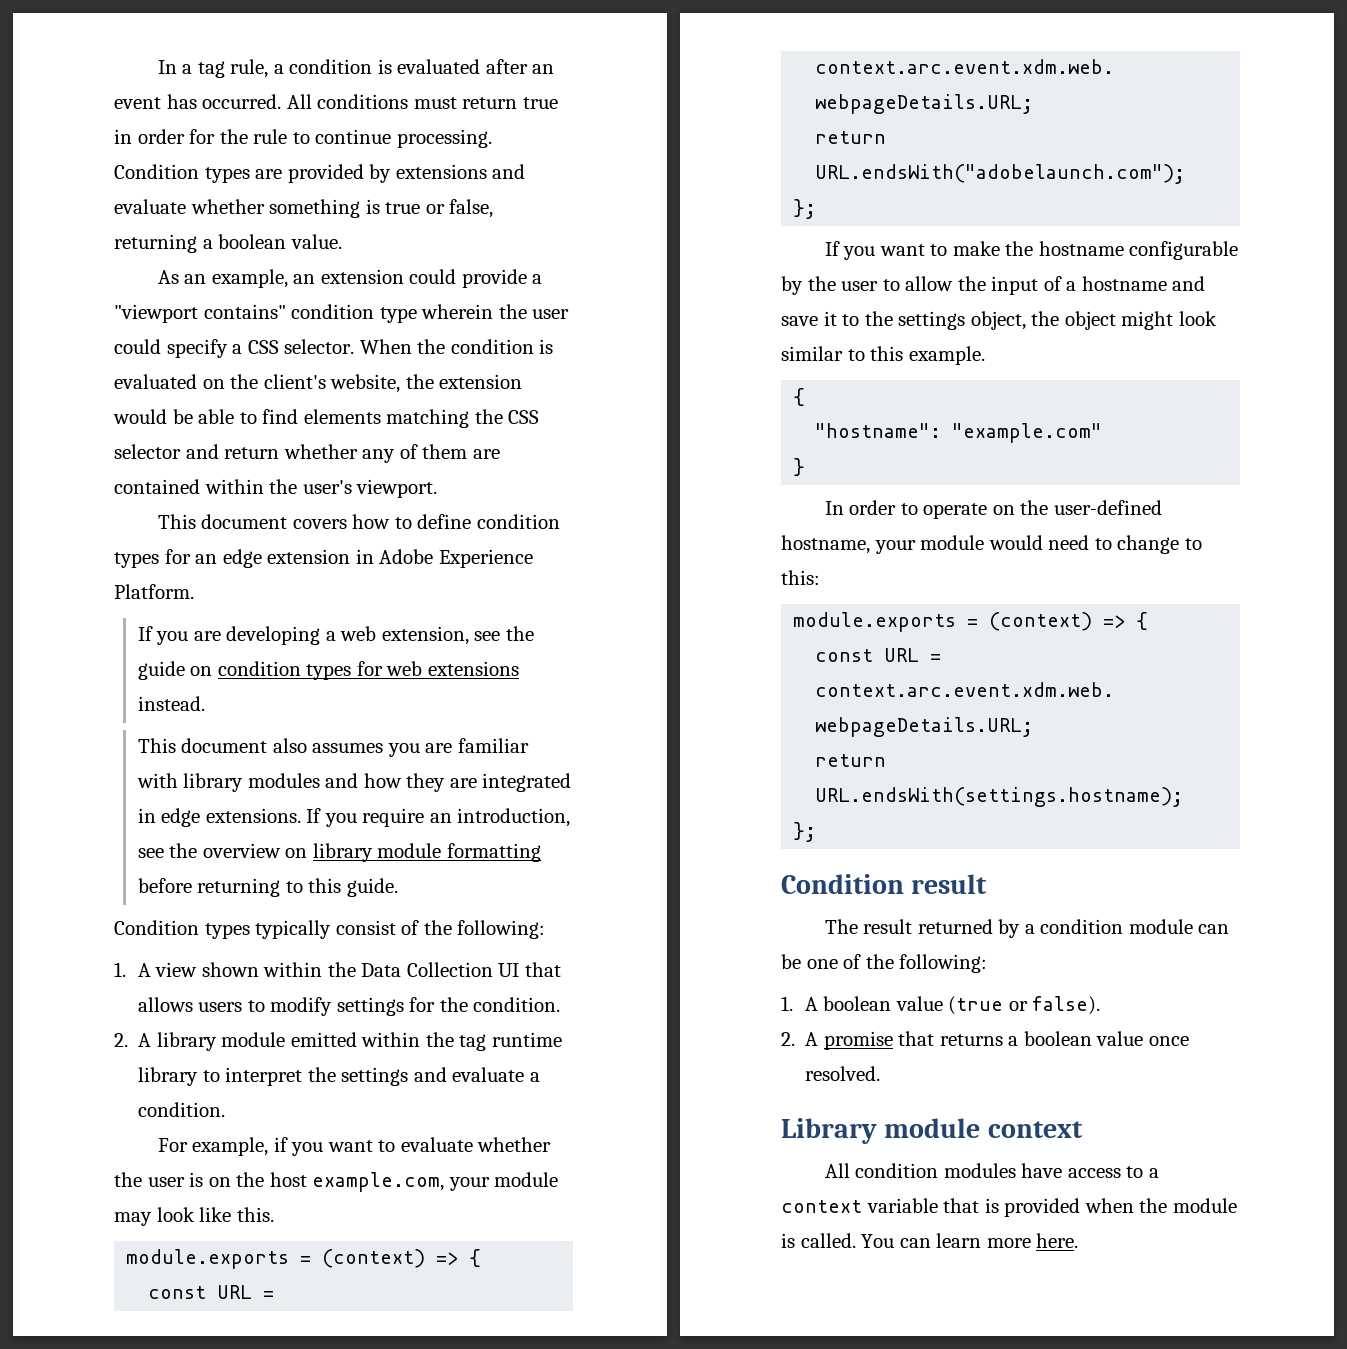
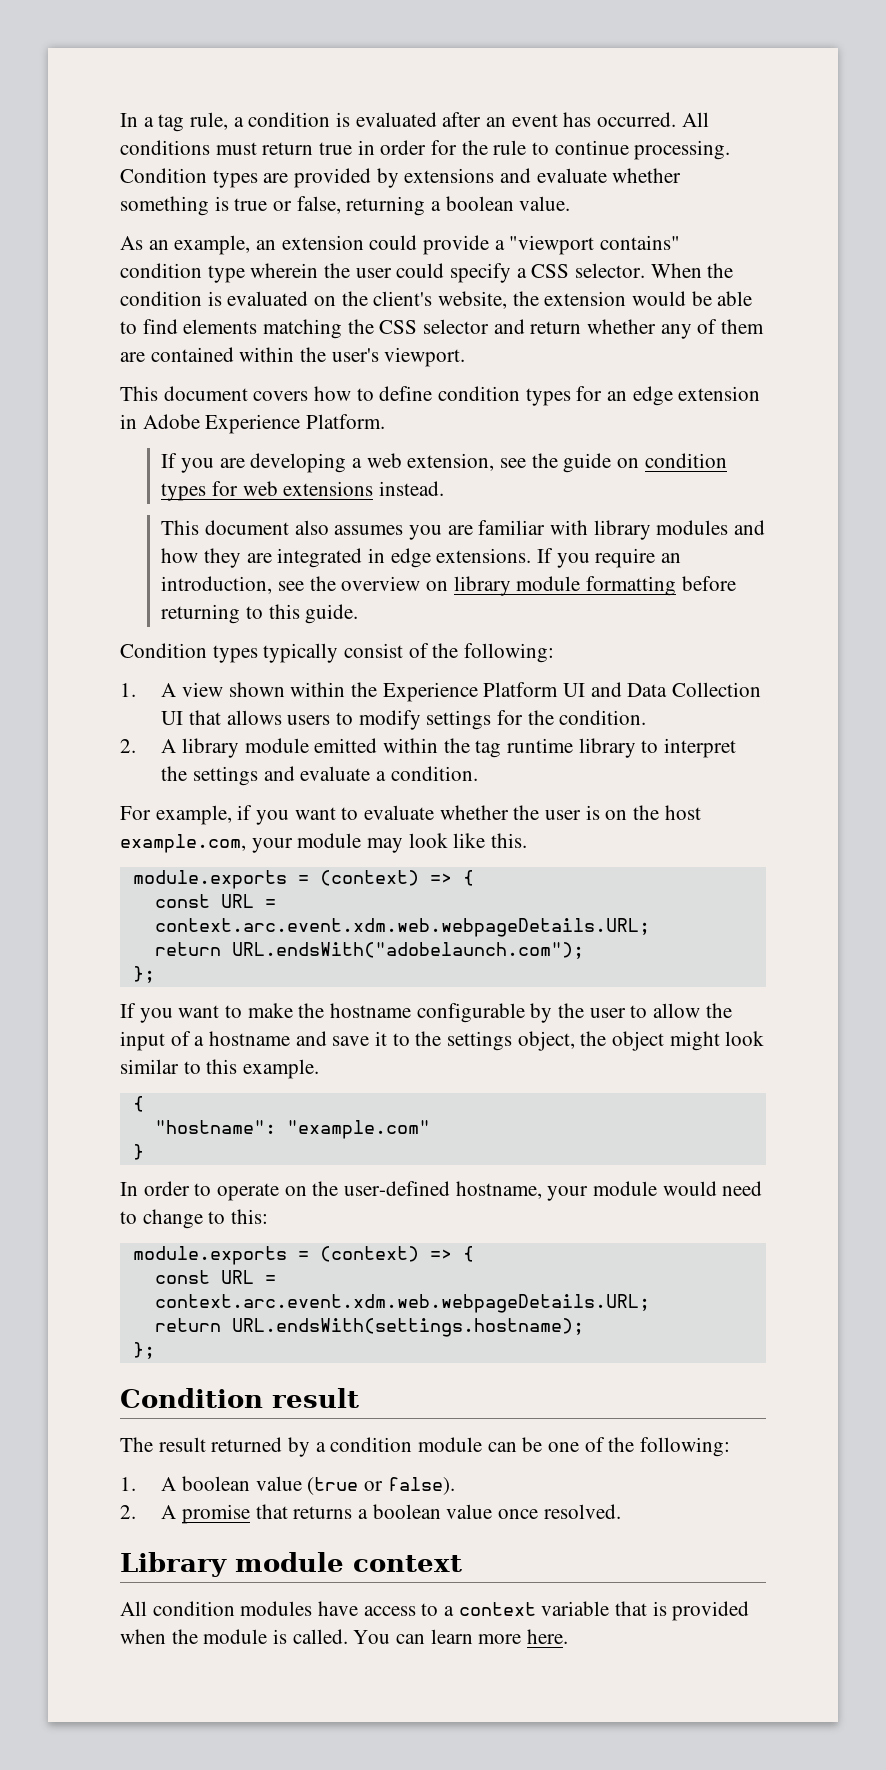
- 1. A view shown within the Data Collection UI that allows users to modify settings for the condition.
+ 1. A view shown within the Experience Platform UI and Data Collection UI that allows users to modify settings for the condition.

